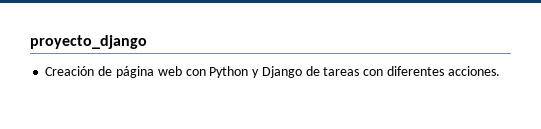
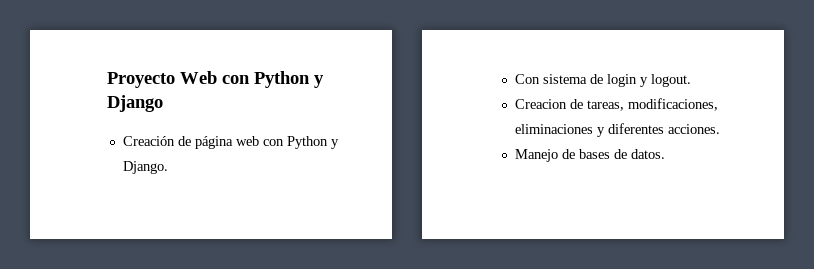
- proyecto_django
+ Proyecto Web con Python y Django
- Creación de página web con Python y Django de tareas con diferentes acciones.
+ Creación de página web con Python y Django.
+ Con sistema de login y logout.
+ Creacion de tareas, modificaciones, eliminaciones y diferentes acciones.
+ Manejo de bases de datos.

